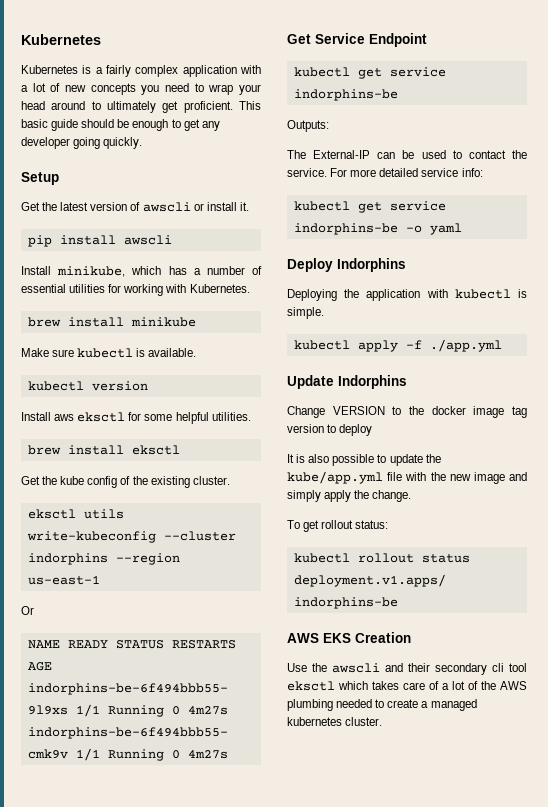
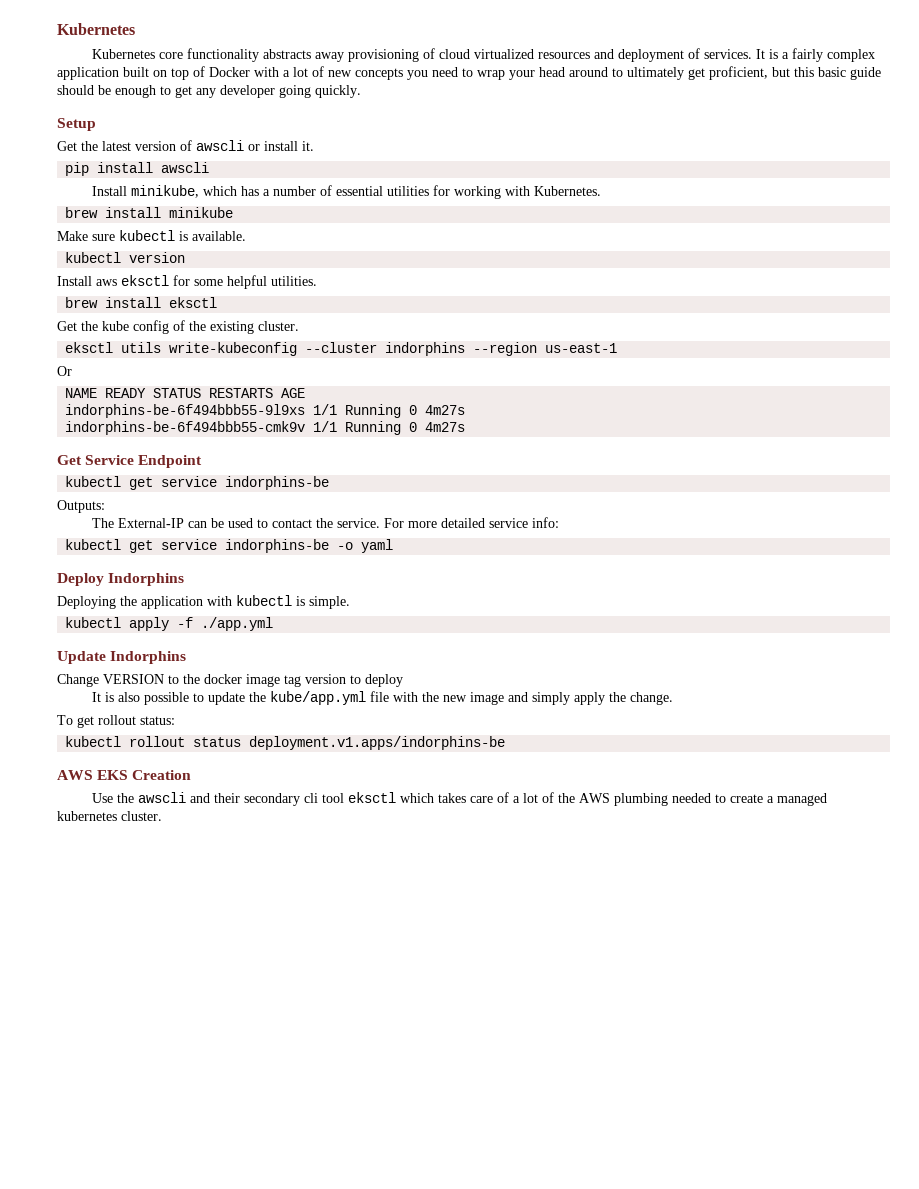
- Kubernetes is a fairly complex application with a lot of new concepts you need to wrap your head around to ultimately get proficient. This basic guide should be enough to get any developer going quickly.
+ Kubernetes core functionality abstracts away provisioning of cloud virtualized resources and deployment of services. It is a fairly complex application built on top of Docker with a lot of new concepts you need to wrap your head around to ultimately get proficient, but this basic guide should be enough to get any developer going quickly.

